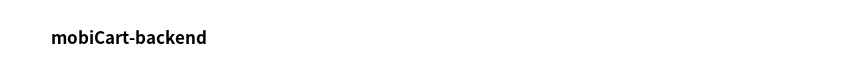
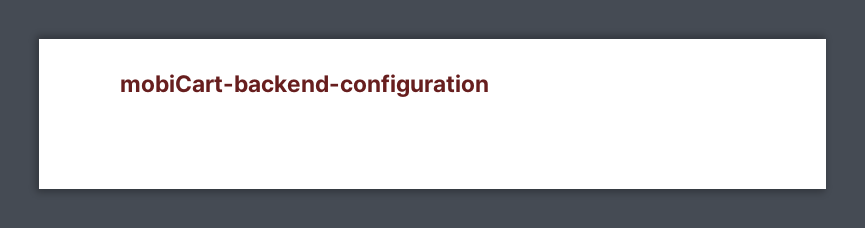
- mobiCart-backend
+ mobiCart-backend-configuration

